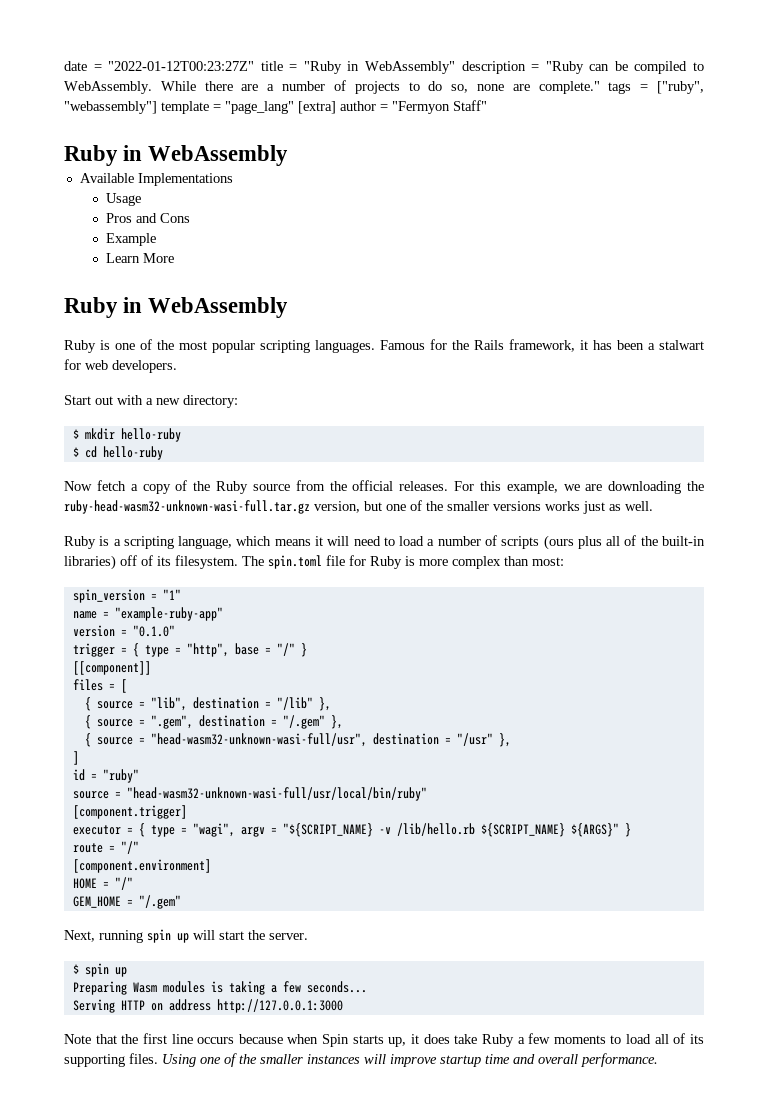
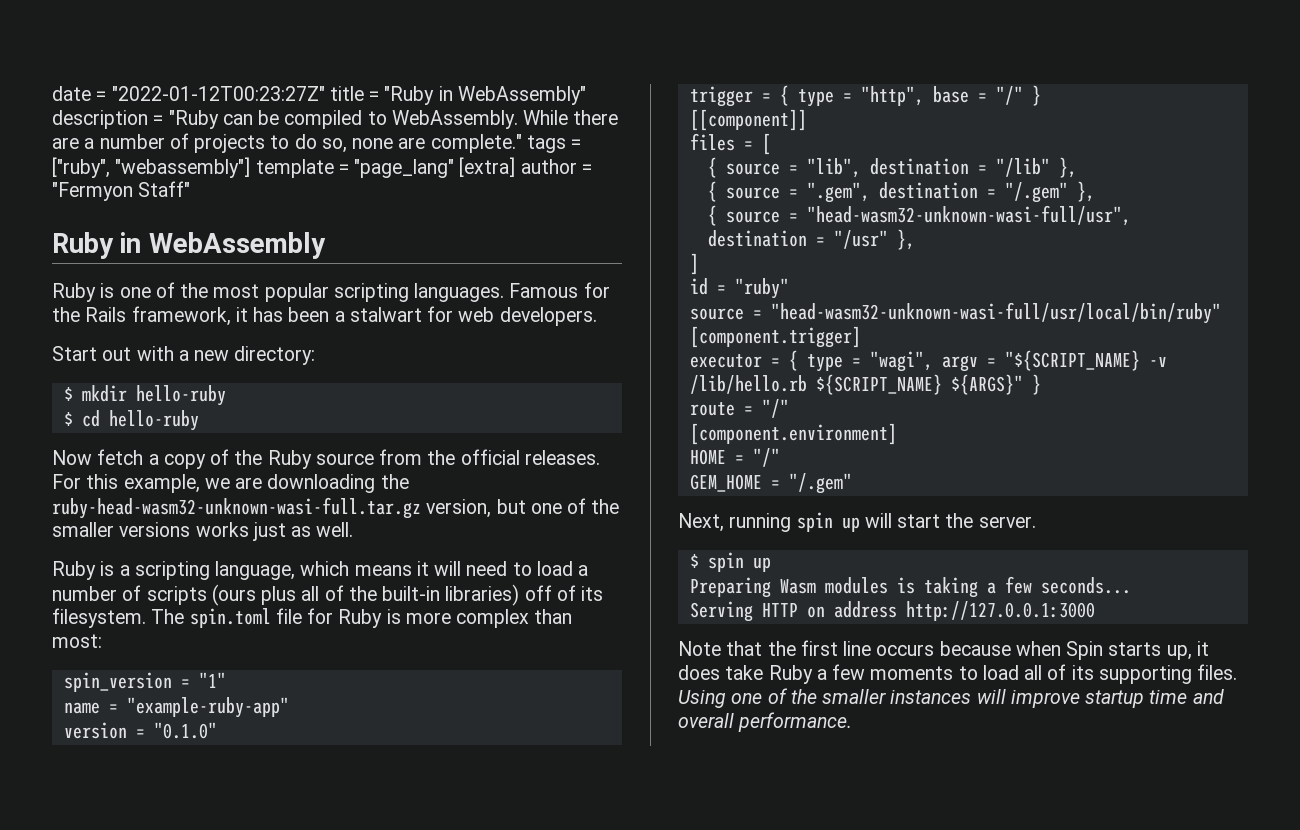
- Available Implementations
- Usage
- Pros and Cons
- Example
- Learn More
- Ruby in WebAssembly

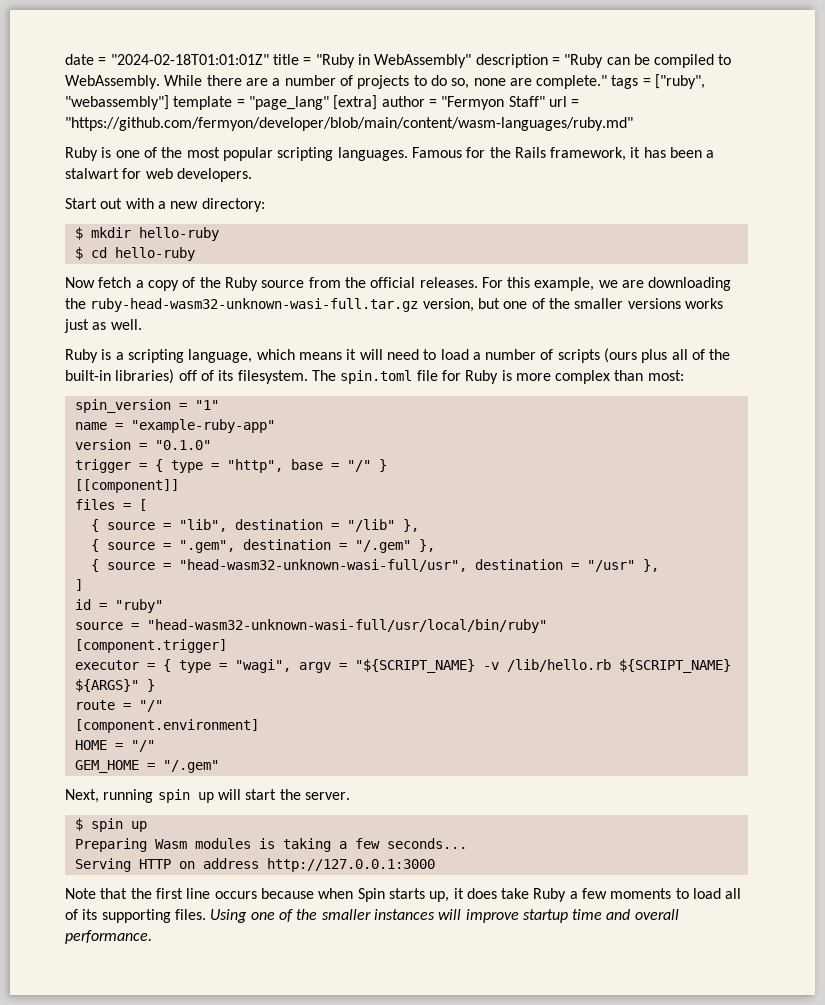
- date = "2022-01-12T00:23:27Z" title = "Ruby in WebAssembly" description = "Ruby can be compiled to WebAssembly.
+ date = "2024-02-18T01:01:01Z" title = "Ruby in WebAssembly" description = "Ruby can be compiled to WebAssembly.
- While there are a number of projects to do so, none are complete." tags = ["ruby", "webassembly"] template = "page_lang" [extra] author = "Fermyon Staff"
- Ruby in WebAssembly
+ While there are a number of projects to do so, none are complete." tags = ["ruby", "webassembly"] template = "page_lang" [extra] author = "Fermyon Staff" url = "https://github.com/fermyon/developer/blob/main/content/wasm-languages/ruby.md"

